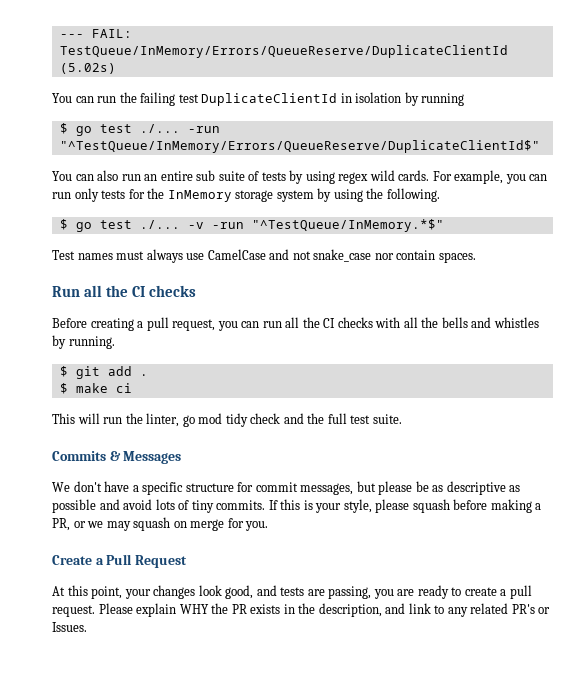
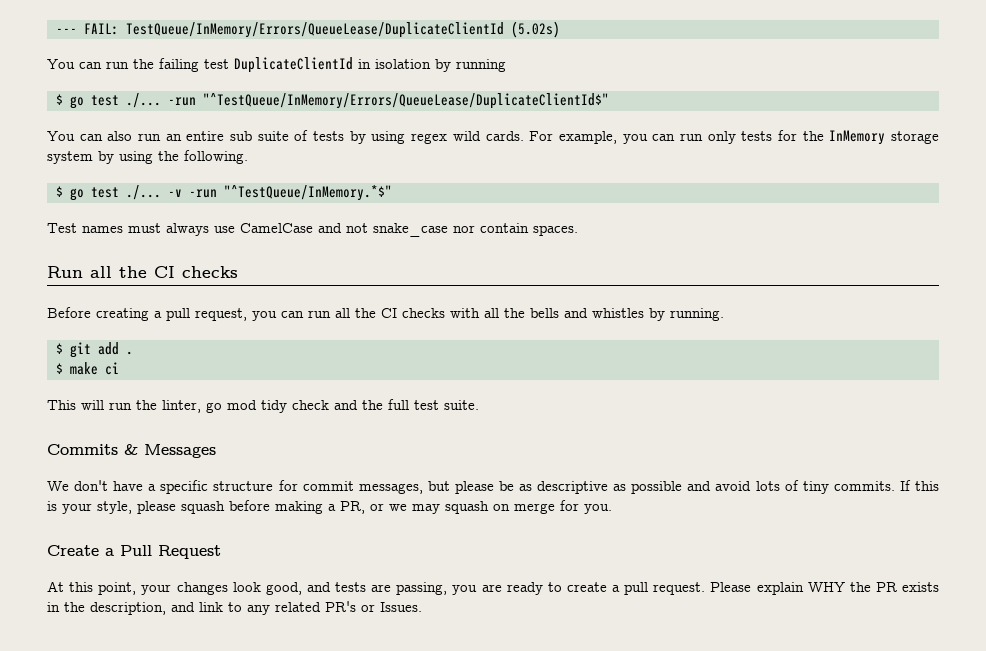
- --- FAIL: TestQueue/InMemory/Errors/QueueReserve/DuplicateClientId (5.02s)
+ --- FAIL: TestQueue/InMemory/Errors/QueueLease/DuplicateClientId (5.02s)
- -run "^TestQueue/InMemory/Errors/QueueReserve/DuplicateClientId$"
+ -run "^TestQueue/InMemory/Errors/QueueLease/DuplicateClientId$"

